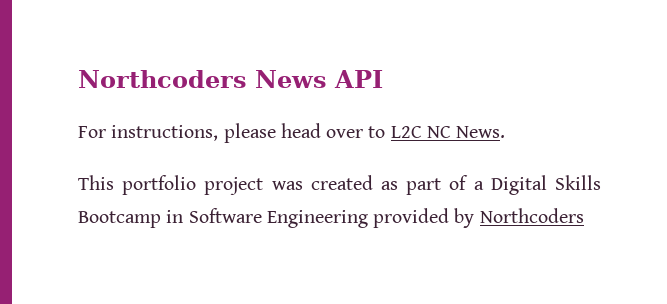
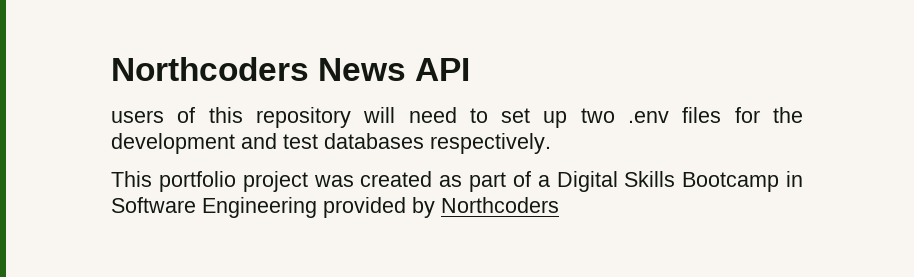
- For instructions, please head over to L2C NC News.
+ users of this repository will need to set up two .env files for the development and test databases respectively.

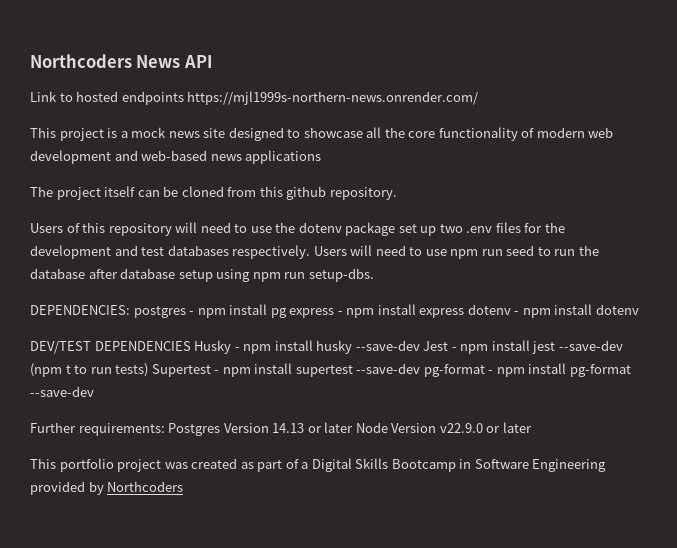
- users of this repository will need to set up two .env files for the development and test databases respectively.
+ Link to hosted endpoints https://mjl1999s-northern-news.onrender.com/
+ This project is a mock news site designed to showcase all the core functionality of modern web development and web-based news applications
+ The project itself can be cloned from this github repository.
+ Users of this repository will need to use the dotenv package set up two .env files for the development and test databases respectively. Users will need to use npm run seed to run the database after database setup using npm run setup-dbs.
+ DEPENDENCIES: postgres - npm install pg express - npm install express dotenv - npm install dotenv
+ DEV/TEST DEPENDENCIES Husky - npm install husky --save-dev Jest - npm install jest --save-dev (npm t to run tests) Supertest - npm install supertest --save-dev pg-format - npm install pg-format --save-dev
+ Further requirements: Postgres Version 14.13 or later Node Version v22.9.0 or later

